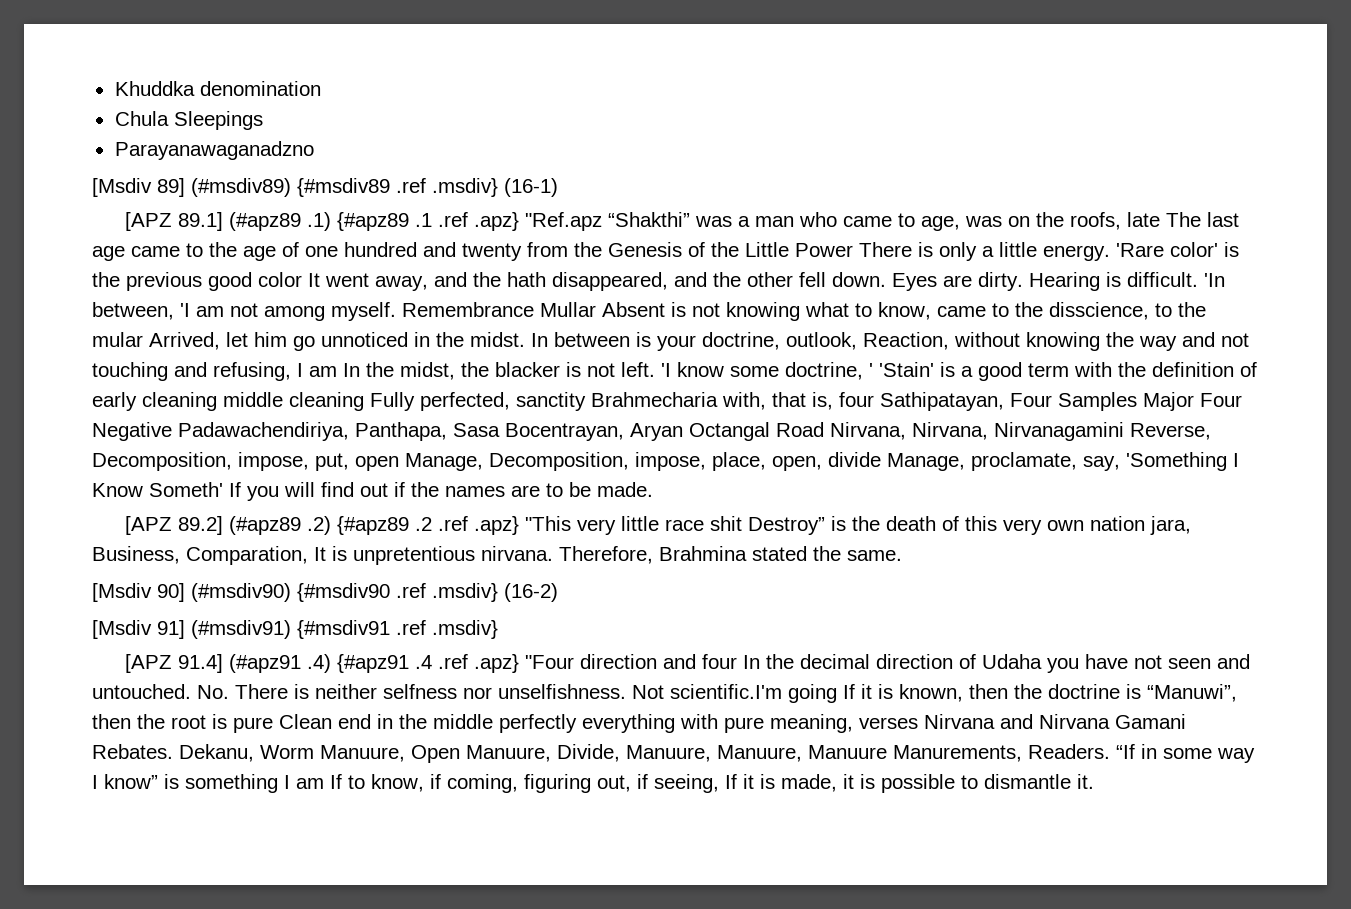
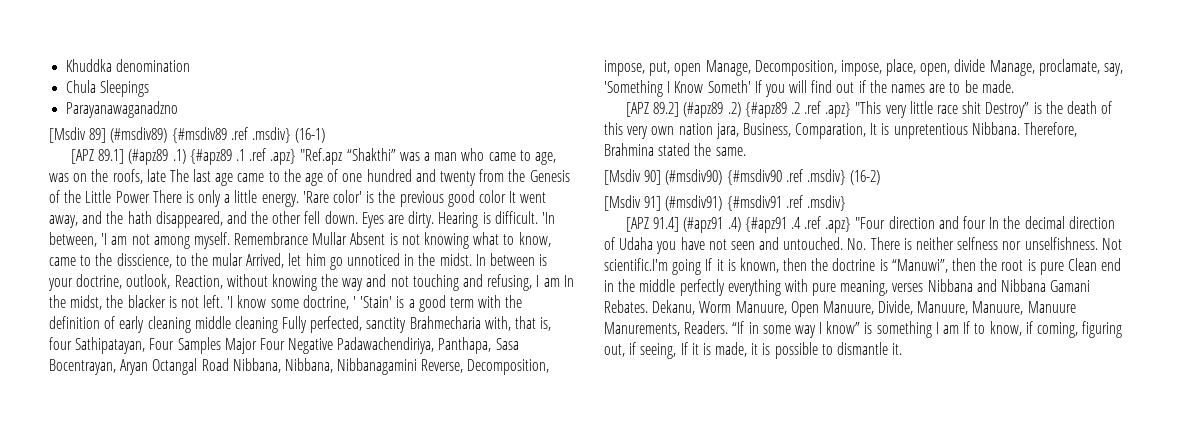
- 'I know some doctrine, ' 'Stain' is a good term with the definition of early cleaning middle cleaning Fully perfected, sanctity Brahmecharia with, that is, four Sathipatayan, Four Samples Major Four Negative Padawachendiriya, Panthapa, Sasa Bocentrayan, Aryan Octangal Road Nirvana, Nirvana, Nirvanagamini Reverse, Decomposition, impose, put, open Manage, Decomposition, impose, place, open, divide Manage, proclamate, say, 'Something I Know Someth' If you will find out if the names are to be made.
+ 'I know some doctrine, ' 'Stain' is a good term with the definition of early cleaning middle cleaning Fully perfected, sanctity Brahmecharia with, that is, four Sathipatayan, Four Samples Major Four Negative Padawachendiriya, Panthapa, Sasa Bocentrayan, Aryan Octangal Road Nibbana, Nibbana, Nibbanagamini Reverse, Decomposition, impose, put, open Manage, Decomposition, impose, place, open, divide Manage, proclamate, say, 'Something I Know Someth' If you will find out if the names are to be made.
- [APZ 89.2] (#apz89 .2) {#apz89 .2 .ref .apz} "This very little race shit Destroy” is the death of this very own nation jara, Business, Comparation, It is unpretentious nirvana.
+ [APZ 89.2] (#apz89 .2) {#apz89 .2 .ref .apz} "This very little race shit Destroy” is the death of this very own nation jara, Business, Comparation, It is unpretentious Nibbana.
- Not scientific.I'm going If it is known, then the doctrine is “Manuwi”, then the root is pure Clean end in the middle perfectly everything with pure meaning, verses Nirvana and Nirvana Gamani Rebates.
+ Not scientific.I'm going If it is known, then the doctrine is “Manuwi”, then the root is pure Clean end in the middle perfectly everything with pure meaning, verses Nibbana and Nibbana Gamani Rebates.

